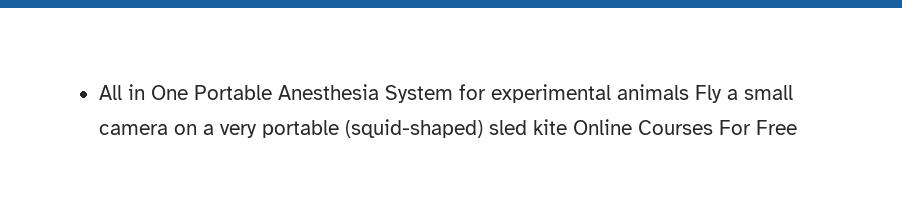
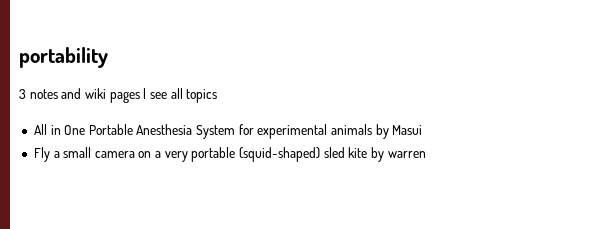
+ portability
+ 3 notes and wiki pages | see all topics
- All in One Portable Anesthesia System for experimental animals Fly a small camera on a very portable (squid-shaped) sled kite Online Courses For Free
+ All in One Portable Anesthesia System for experimental animals by Masui
+ Fly a small camera on a very portable (squid-shaped) sled kite by warren

